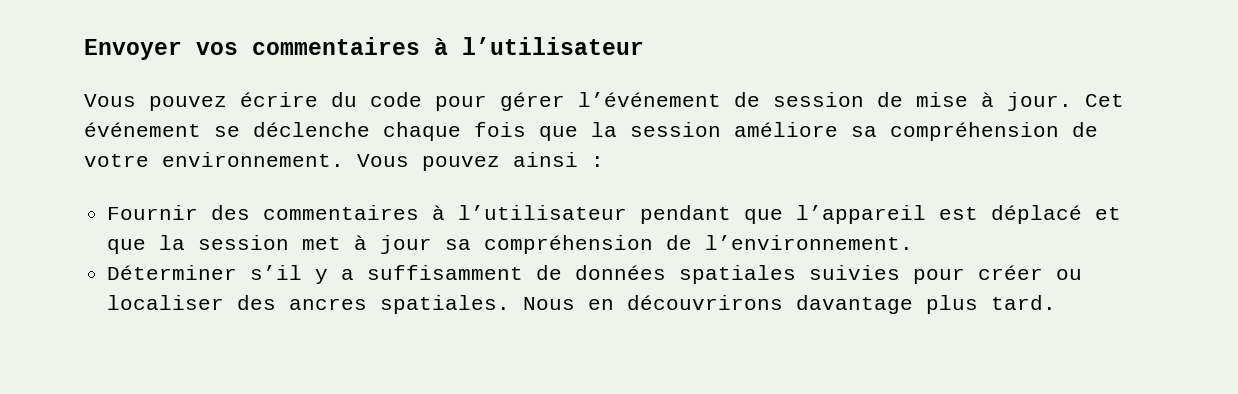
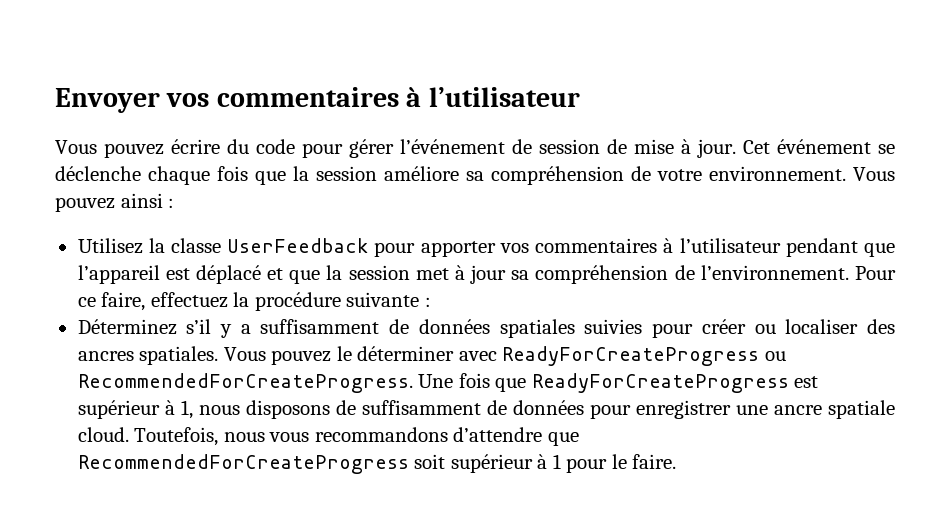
- Fournir des commentaires à l’utilisateur pendant que l’appareil est déplacé et que la session met à jour sa compréhension de l’environnement.
- Déterminer s’il y a suffisamment de données spatiales suivies pour créer ou localiser des ancres spatiales.
+ Utilisez la classe UserFeedback pour apporter vos commentaires à l’utilisateur pendant que l’appareil est déplacé et que la session met à jour sa compréhension de l’environnement. Pour ce faire, effectuez la procédure suivante :
+ Déterminez s’il y a suffisamment de données spatiales suivies pour créer ou localiser des ancres spatiales.
- Nous en découvrirons davantage plus tard.
+ Vous pouvez le déterminer avec ReadyForCreateProgress ou RecommendedForCreateProgress. Une fois que ReadyForCreateProgress est supérieur à 1, nous disposons de suffisamment de données pour enregistrer une ancre spatiale cloud. Toutefois, nous vous recommandons d’attendre que RecommendedForCreateProgress soit supérieur à 1 pour le faire.

